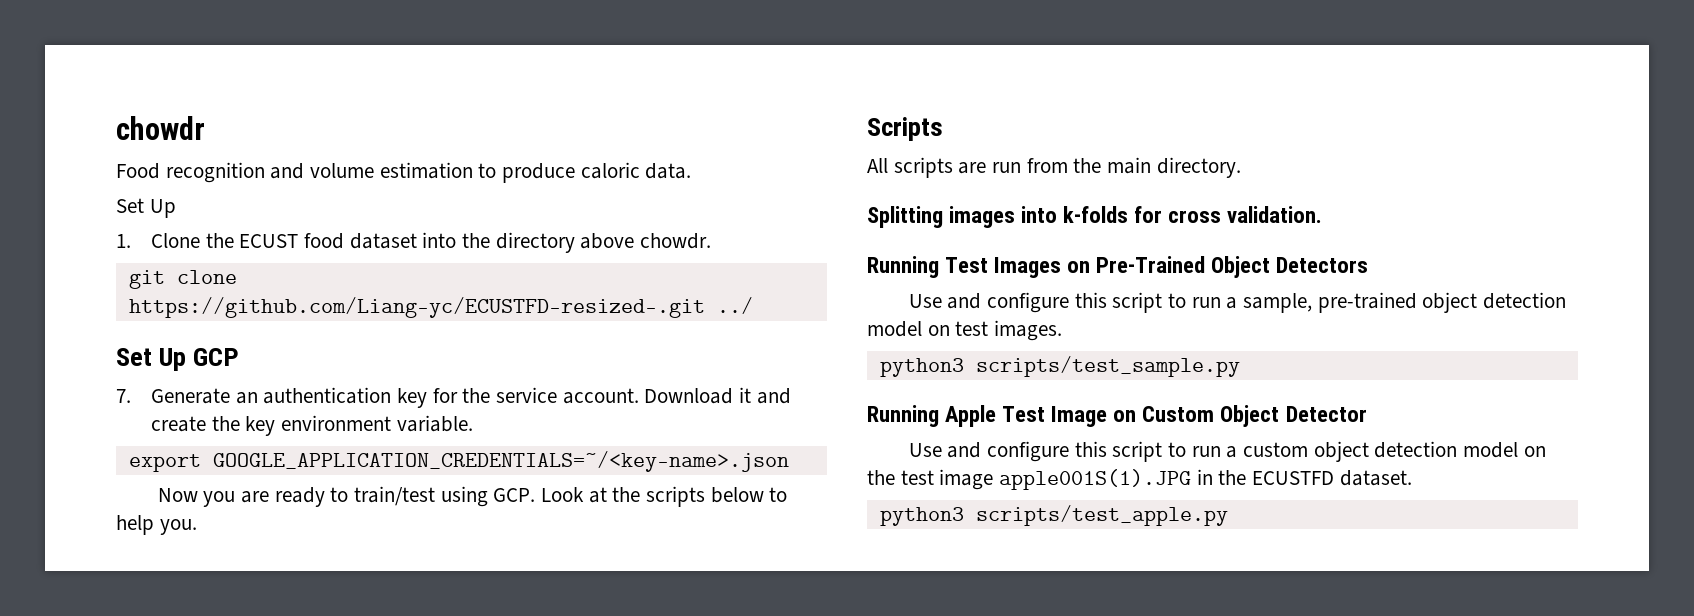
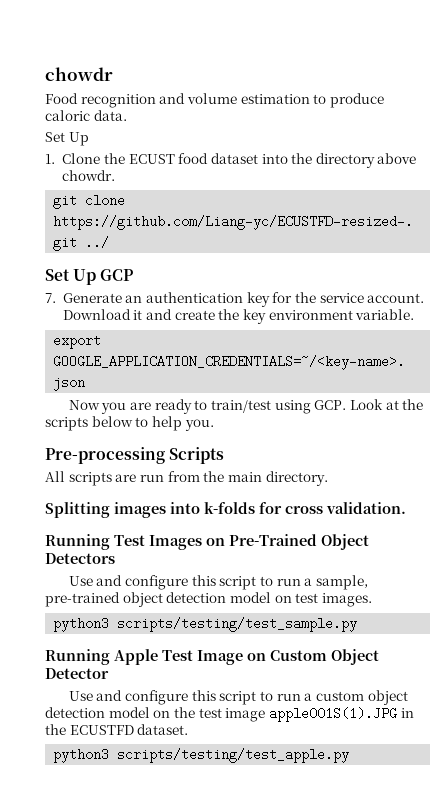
- Scripts
+ Pre-processing Scripts
- python3 scripts/test_sample.py
+ python3 scripts/testing/test_sample.py
- python3 scripts/test_apple.py
+ python3 scripts/testing/test_apple.py

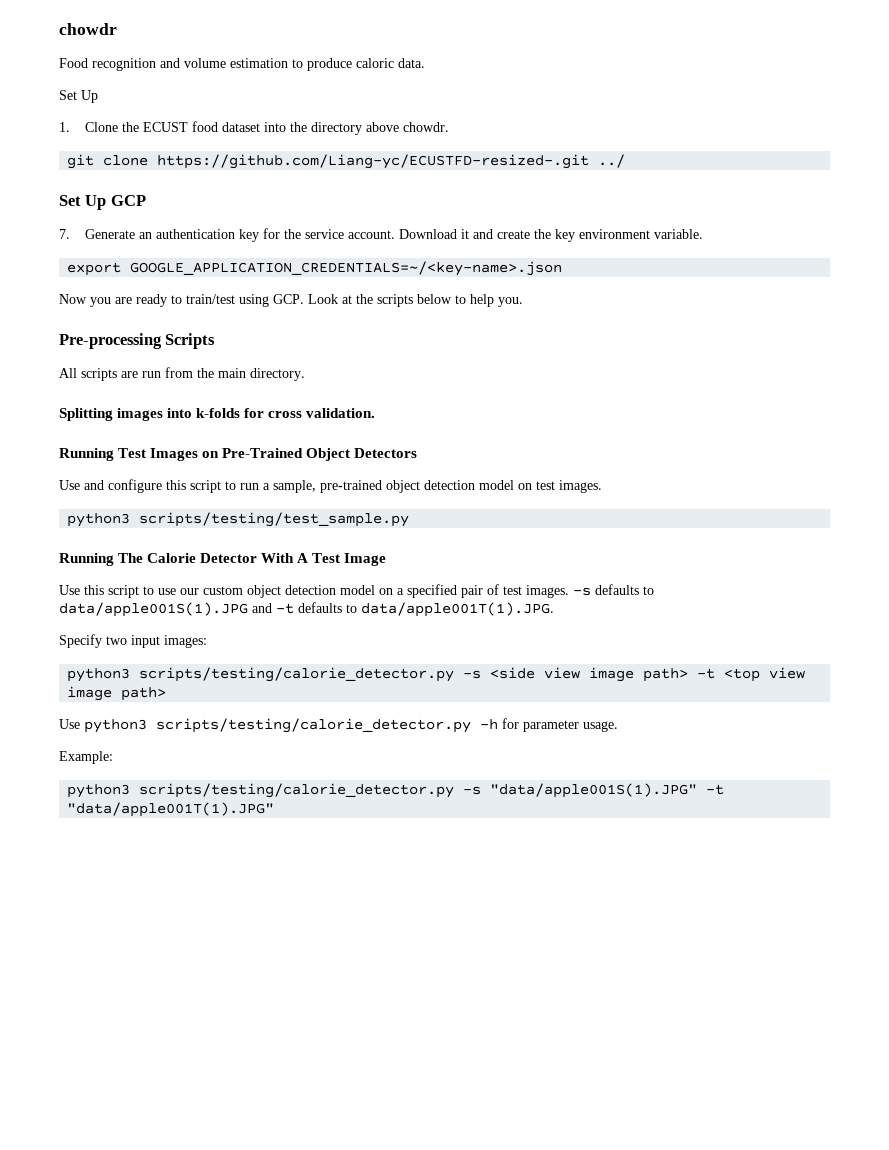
- Running Apple Test Image on Custom Object Detector
- Use and configure this script to run a custom object detection model on the test image apple001S(1).JPG in the ECUSTFD dataset.
- python3 scripts/testing/test_apple.py
+ Running The Calorie Detector With A Test Image
+ Use this script to use our custom object detection model on a specified pair of test images. -s defaults to data/apple001S(1).JPG and -t defaults to data/apple001T(1).JPG.
+ Specify two input images:
+ python3 scripts/testing/calorie_detector.py -s <side view image path> -t <top view image path>
+ Use python3 scripts/testing/calorie_detector.py -h for parameter usage.
+ Example:
+ python3 scripts/testing/calorie_detector.py -s "data/apple001S(1).JPG" -t "data/apple001T(1).JPG"

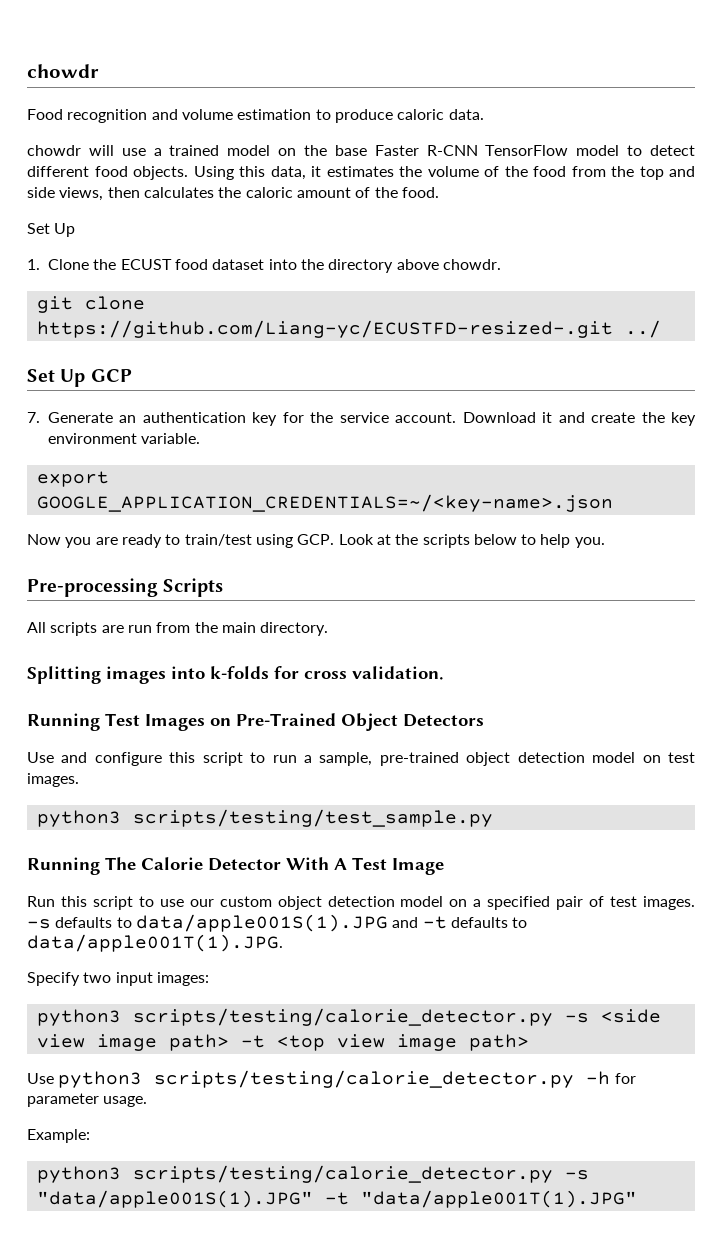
+ chowdr will use a trained model on the base Faster R-CNN TensorFlow model to detect different food objects. Using this data, it estimates the volume of the food from the top and side views, then calculates the caloric amount of the food.
- Use this script to use our custom object detection model on a specified pair of test images.
+ Run this script to use our custom object detection model on a specified pair of test images.

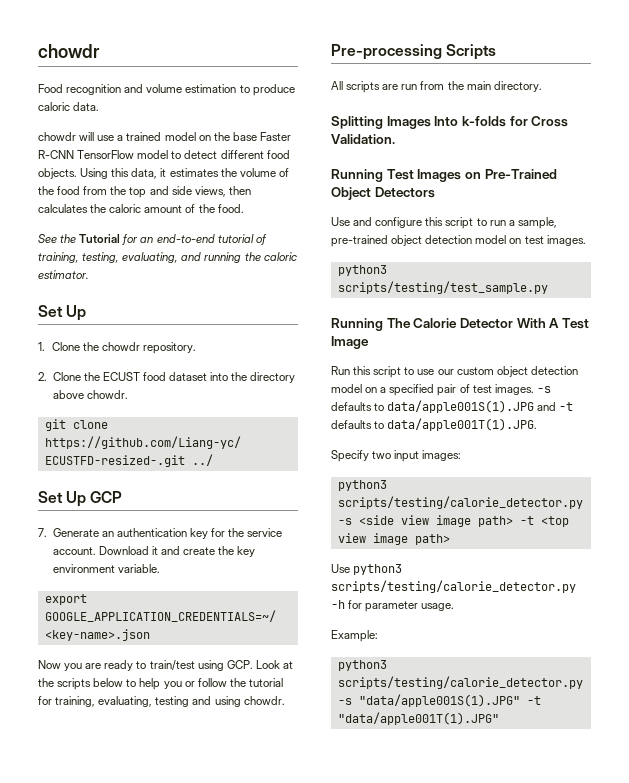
  Using this data, it estimates the volume of the food from the top and side views, then calculates the caloric amount of the food.
+ See the Tutorial for an end-to-end tutorial of training, testing, evaluating, and running the caloric estimator.
  Set Up
- 1. Clone the ECUST food dataset into the directory above chowdr.
+ 1. Clone the chowdr repository.
+ 2. Clone the ECUST food dataset into the directory above chowdr.
- Now you are ready to train/test using GCP. Look at the scripts below to help you.
+ Now you are ready to train/test using GCP. Look at the scripts below to help you or follow the tutorial for training, evaluating, testing and using chowdr.
- Splitting images into k-folds for cross validation.
+ Splitting Images Into k-folds for Cross Validation.

